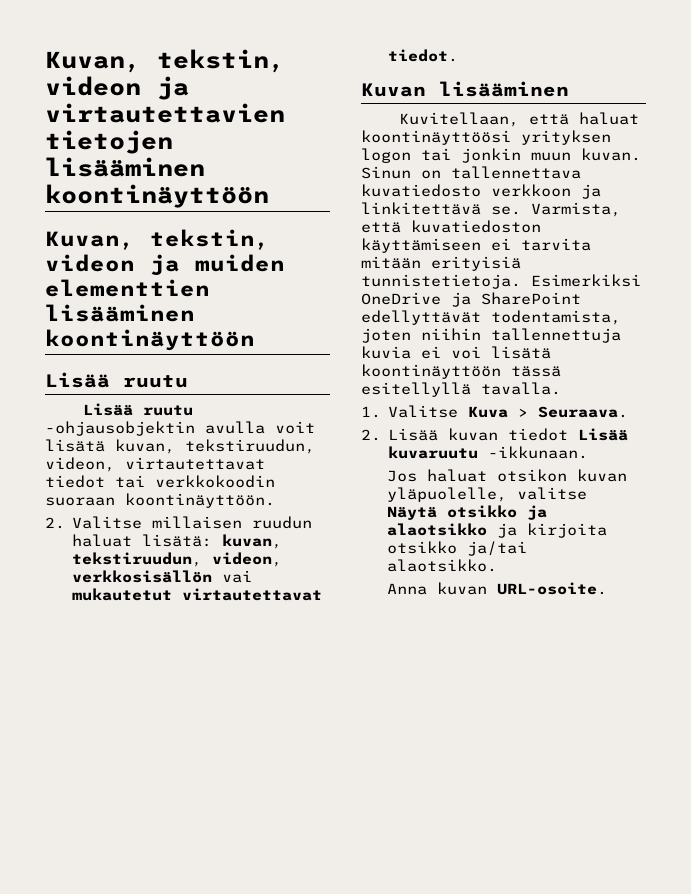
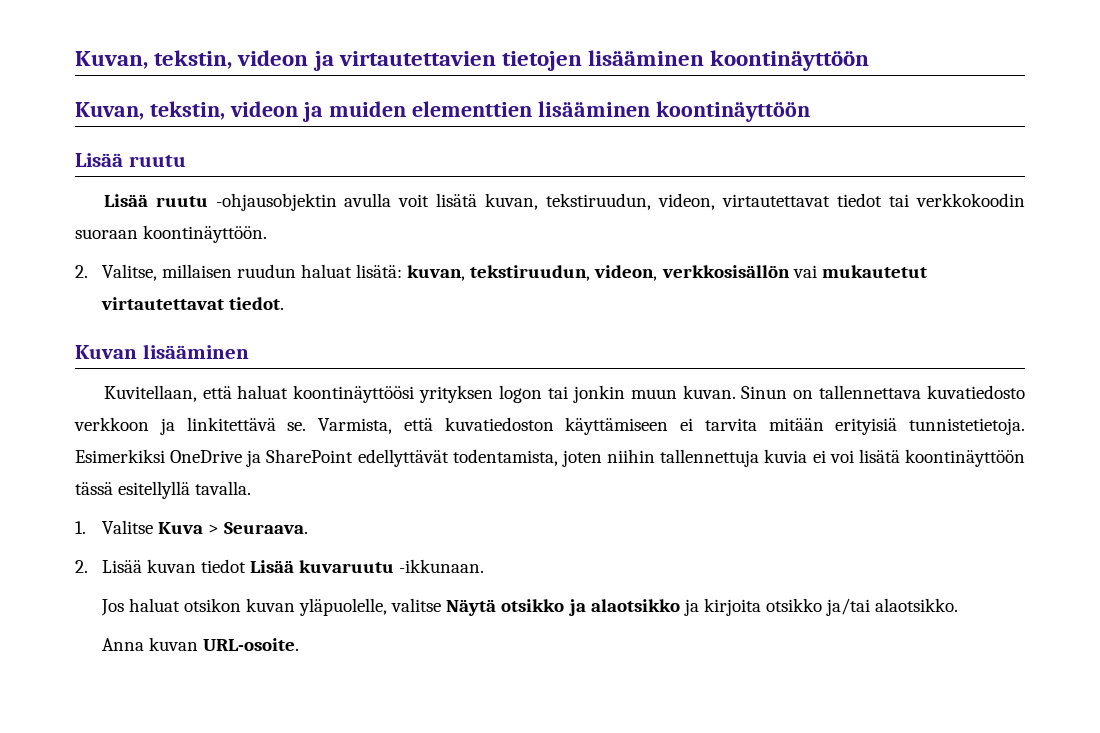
- 2. Valitse millaisen ruudun haluat lisätä: kuvan, tekstiruudun, videon, verkkosisällön vai mukautetut virtautettavat tiedot.
+ 2. Valitse, millaisen ruudun haluat lisätä: kuvan, tekstiruudun, videon, verkkosisällön vai mukautetut virtautettavat tiedot.

